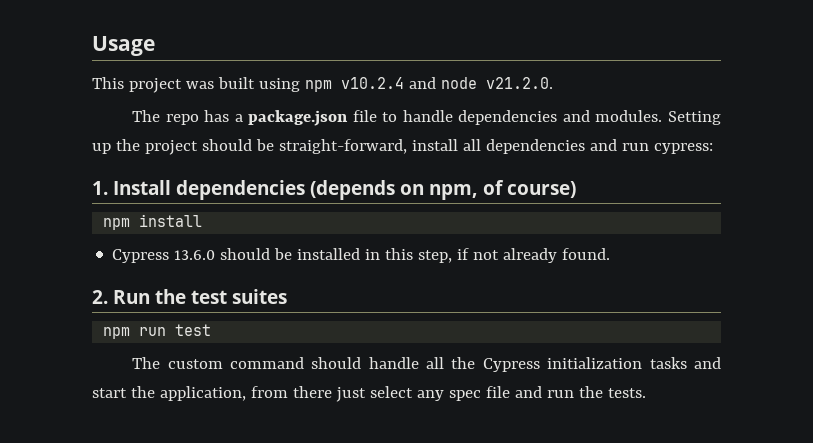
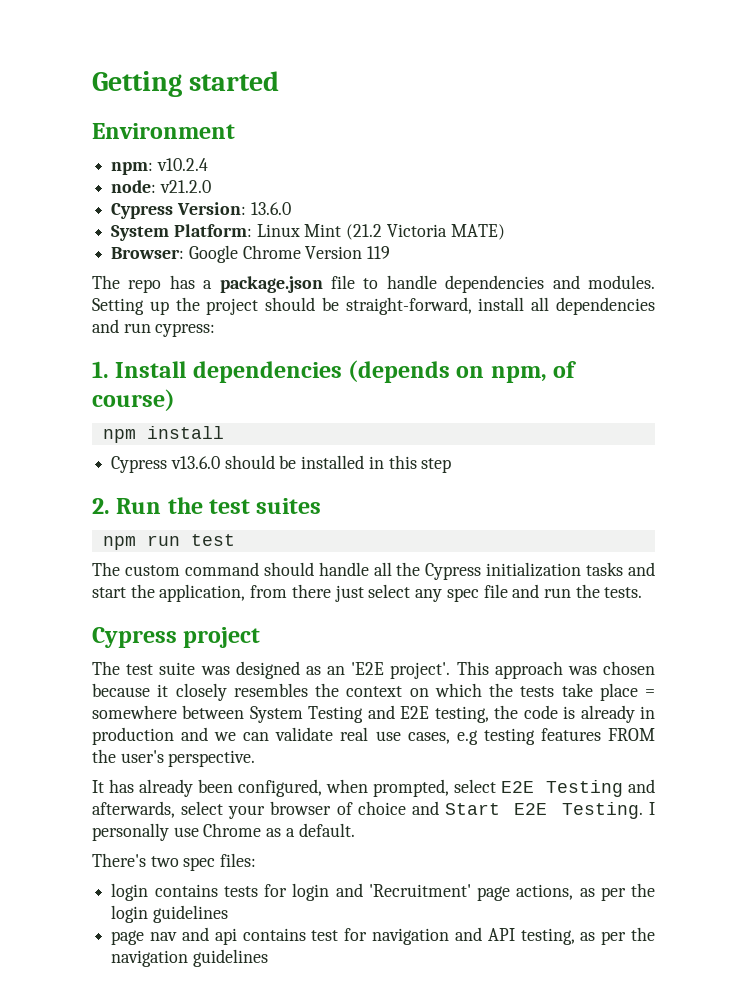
- Usage
- This project was built using npm v10.2.4 and node v21.2.0.
+ Getting started
+ Environment
+ npm: v10.2.4
+ node: v21.2.0
+ Cypress Version: 13.6.0
+ System Platform: Linux Mint (21.2 Victoria MATE)
+ Browser: Google Chrome Version 119
- Cypress 13.6.0 should be installed in this step, if not already found.
+ Cypress v13.6.0 should be installed in this step
+ Cypress project
+ The test suite was designed as an 'E2E project'. This approach was chosen because it closely resembles the context on which the tests take place = somewhere between System Testing and E2E testing, the code is already in production and we can validate real use cases, e.g testing features FROM the user's perspective.
+ It has already been configured, when prompted, select E2E Testing and afterwards, select your browser of choice and Start E2E Testing. I personally use Chrome as a default.
+ There's two spec files:
+ login contains tests for login and 'Recruitment' page actions, as per the login guidelines
+ page nav and api contains test for navigation and API testing, as per the navigation guidelines

